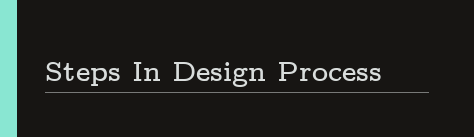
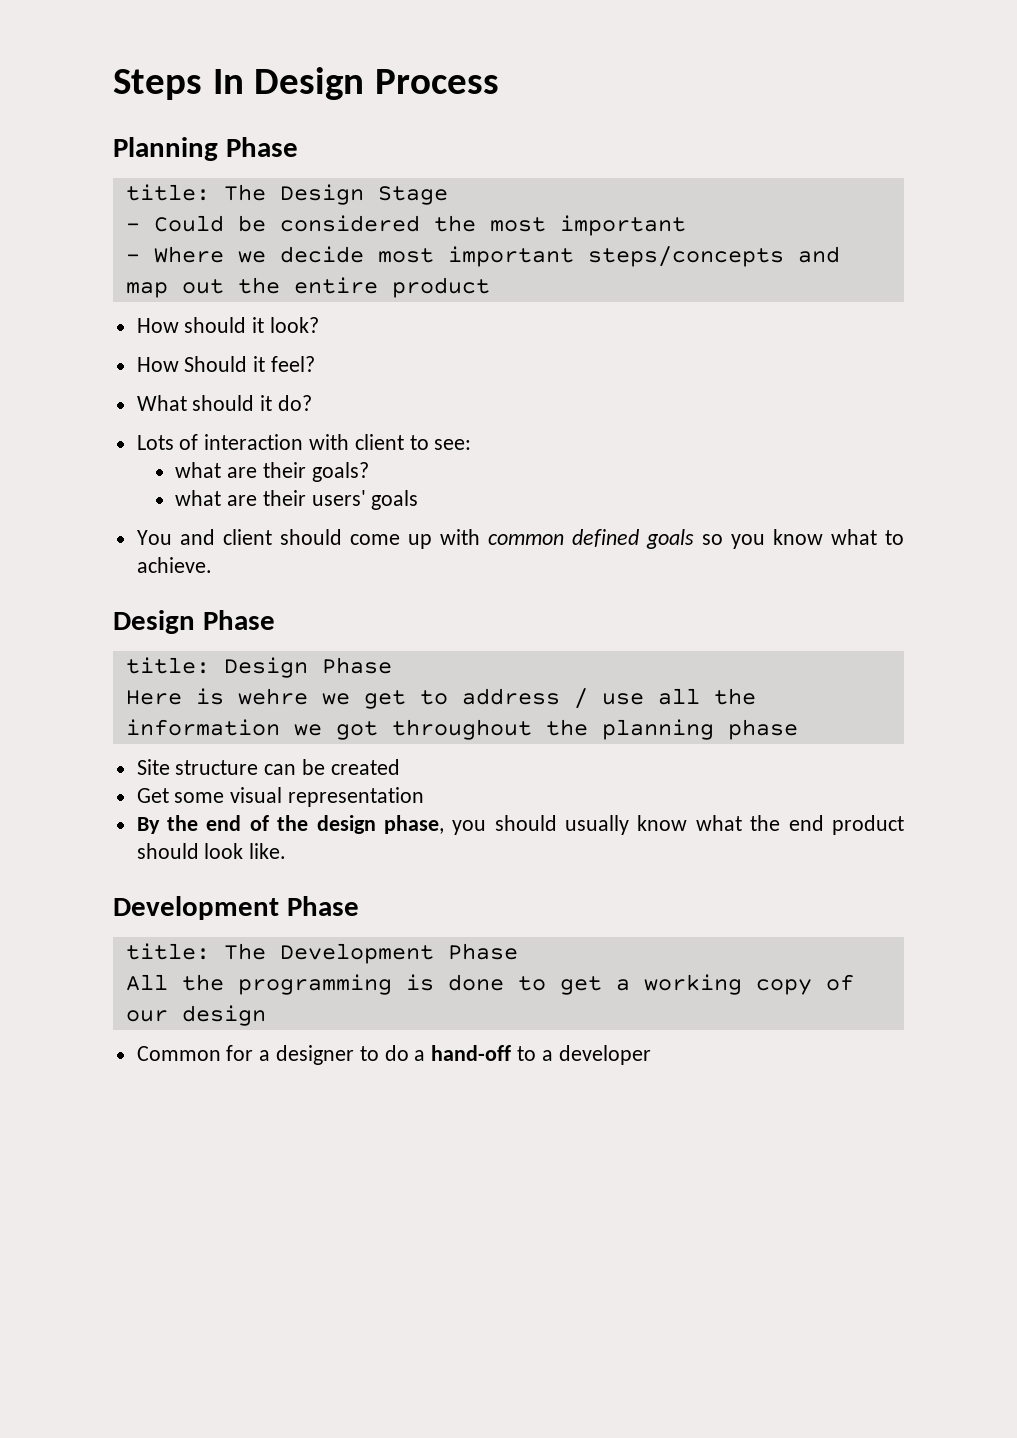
+ Planning Phase
+ title: The Design Stage
+ - Could be considered the most important
+ - Where we decide most important steps/concepts and map out the entire product
+ How should it look?
+ How Should it feel?
+ What should it do?
+ Lots of interaction with client to see:
+ what are their goals?
+ what are their users' goals
+ You and client should come up with common defined goals so you know what to achieve.
+ Design Phase
+ title: Design Phase
+ Here is wehre we get to address / use all the information we got throughout the planning phase
+ Site structure can be created
+ Get some visual representation
+ By the end of the design phase, you should usually know what the end product should look like.
+ Development Phase
+ title: The Development Phase
+ All the programming is done to get a working copy of our design
+ Common for a designer to do a hand-off to a developer

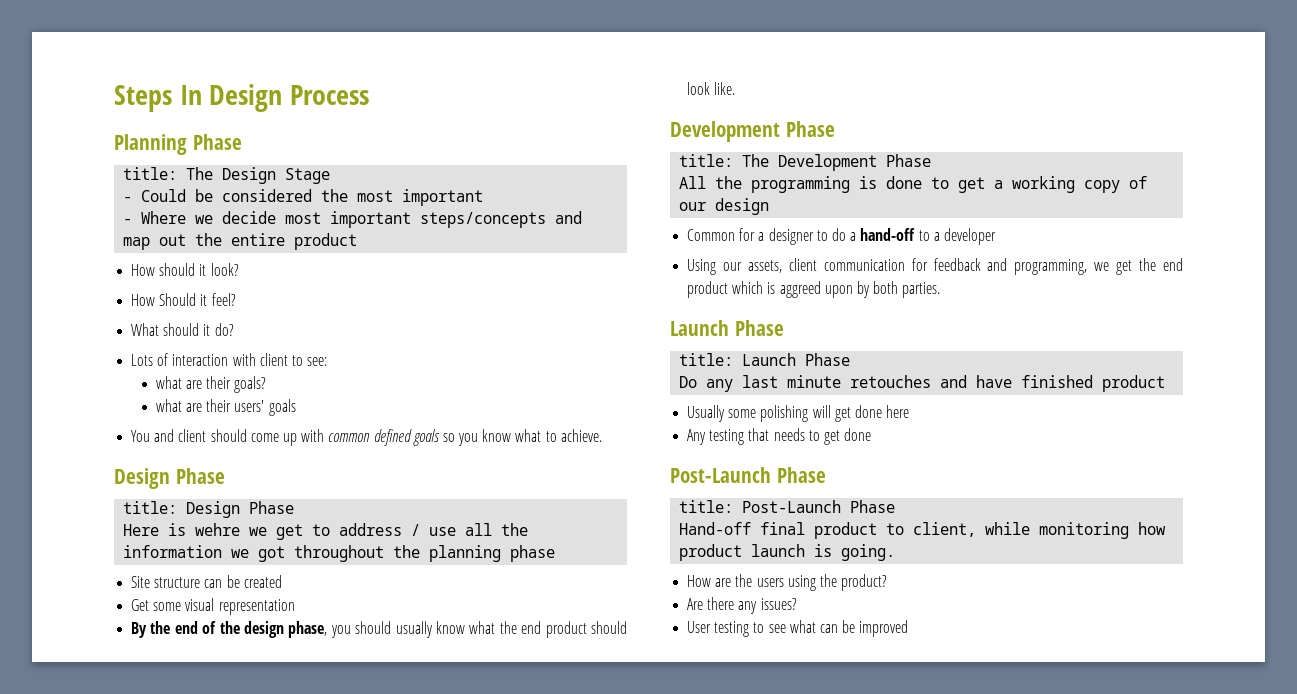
+ Using our assets, client communication for feedback and programming, we get the end product which is aggreed upon by both parties.
+ Launch Phase
+ title: Launch Phase
+ Do any last minute retouches and have finished product
+ Usually some polishing will get done here
+ Any testing that needs to get done
+ Post-Launch Phase
+ title: Post-Launch Phase
+ Hand-off final product to client, while monitoring how product launch is going.
+ How are the users using the product?
+ Are there any issues?
+ User testing to see what can be improved

